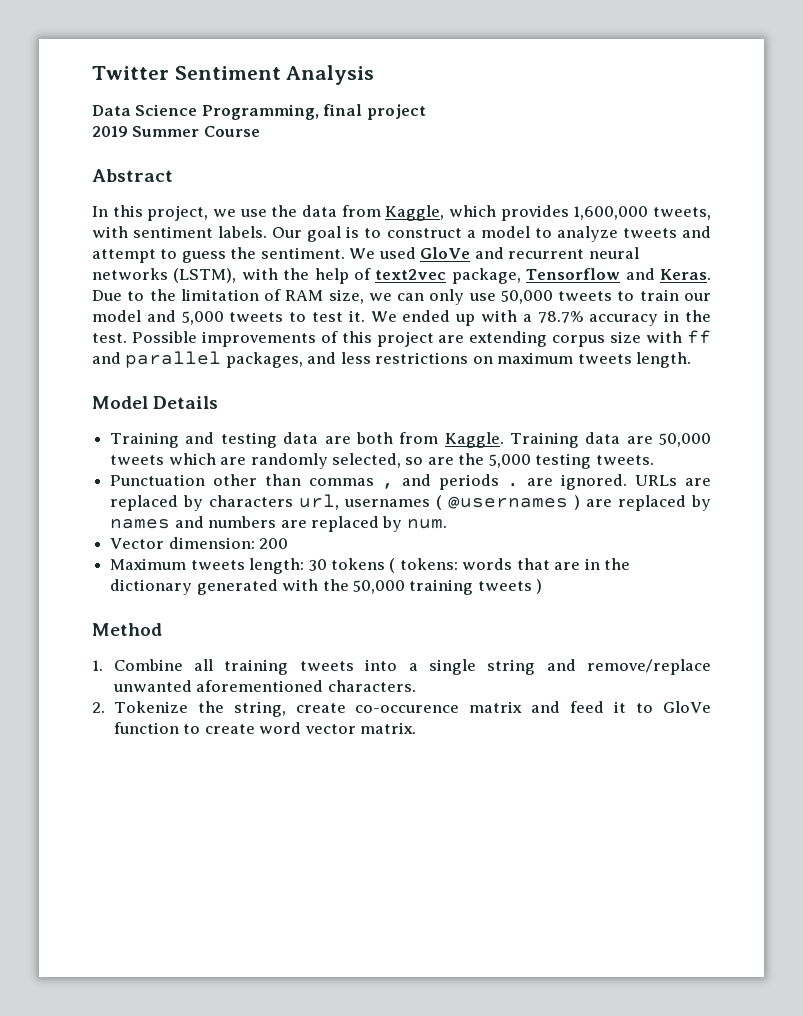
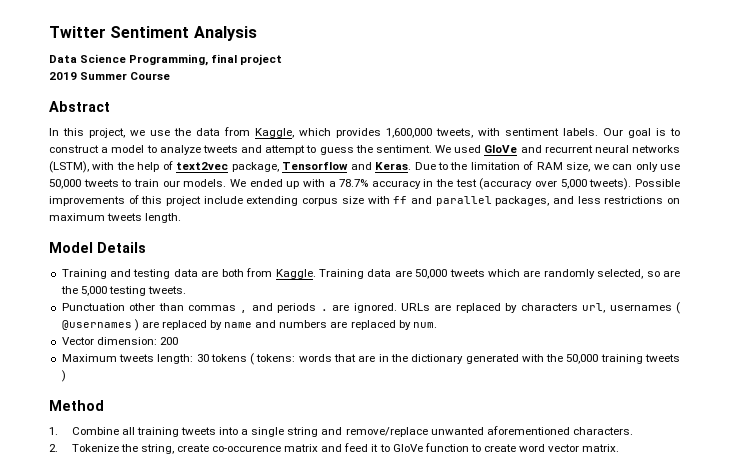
- Due to the limitation of RAM size, we can only use 50,000 tweets to train our model and 5,000 tweets to test it.
+ Due to the limitation of RAM size, we can only use 50,000 tweets to train our models.
- We ended up with a 78.7% accuracy in the test.
+ We ended up with a 78.7% accuracy in the test (accuracy over 5,000 tweets).
- Possible improvements of this project are extending corpus size with ff and parallel packages, and less restrictions on maximum tweets length.
+ Possible improvements of this project include extending corpus size with ff and parallel packages, and less restrictions on maximum tweets length.
- URLs are replaced by characters url, usernames ( @usernames ) are replaced by names and numbers are replaced by num.
+ URLs are replaced by characters url, usernames ( @usernames ) are replaced by name and numbers are replaced by num.

